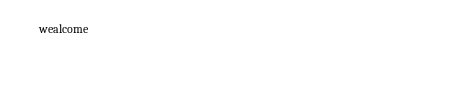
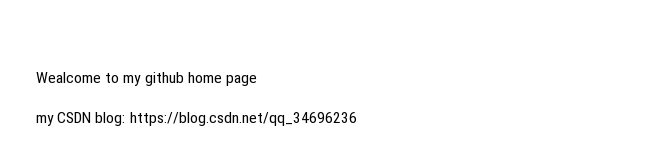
- wealcome
+ Wealcome to my github home page
+ my CSDN blog: https://blog.csdn.net/qq_34696236

